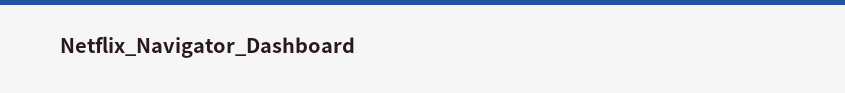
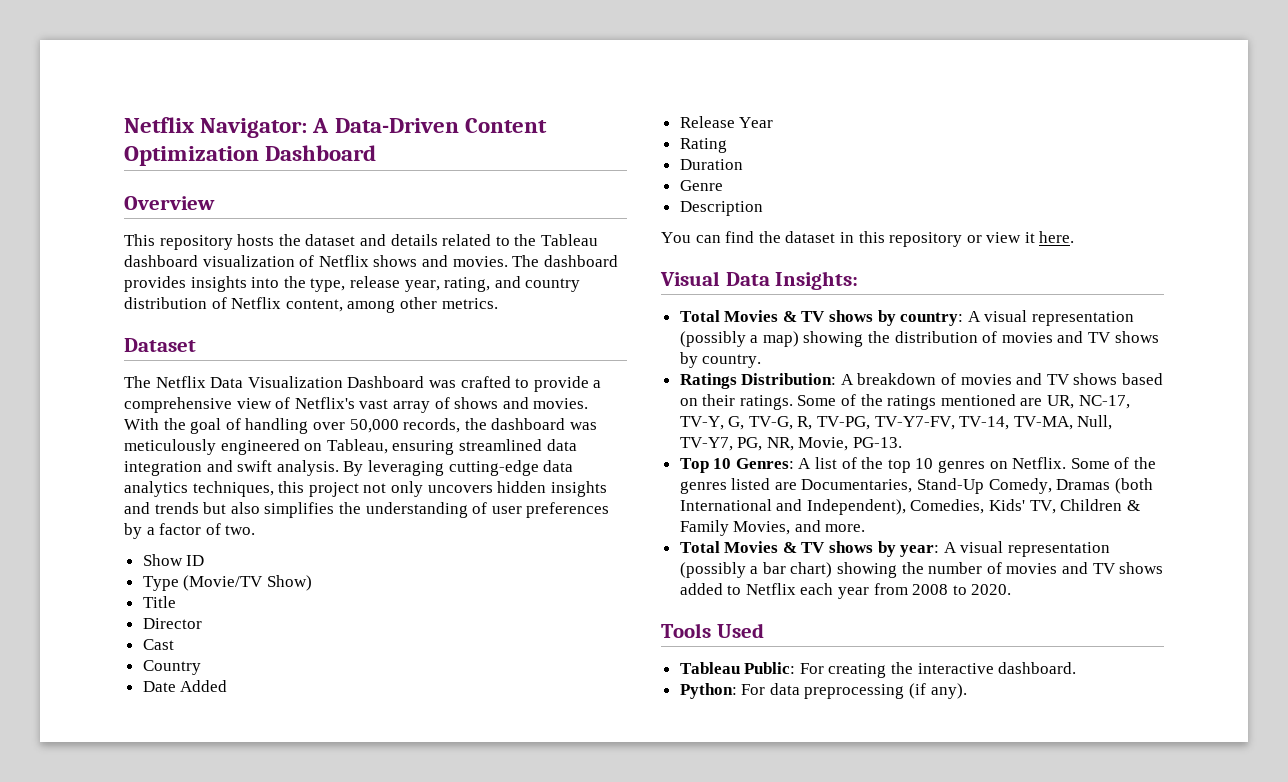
- Netflix_Navigator_Dashboard
+ Netflix Navigator: A Data-Driven Content Optimization Dashboard
+ Overview
+ This repository hosts the dataset and details related to the Tableau dashboard visualization of Netflix shows and movies. The dashboard provides insights into the type, release year, rating, and country distribution of Netflix content, among other metrics.
+ Dataset
+ The Netflix Data Visualization Dashboard was crafted to provide a comprehensive view of Netflix's vast array of shows and movies. With the goal of handling over 50,000 records, the dashboard was meticulously engineered on Tableau, ensuring streamlined data integration and swift analysis. By leveraging cutting-edge data analytics techniques, this project not only uncovers hidden insights and trends but also simplifies the understanding of user preferences by a factor of two.
+ Show ID
+ Type (Movie/TV Show)
+ Title
+ Director
+ Cast
+ Country
+ Date Added
+ Release Year
+ Rating
+ Duration
+ Genre
+ Description
+ You can find the dataset in this repository or view it here.
+ Visual Data Insights:
+ Total Movies & TV shows by country: A visual representation (possibly a map) showing the distribution of movies and TV shows by country.
+ Ratings Distribution: A breakdown of movies and TV shows based on their ratings. Some of the ratings mentioned are UR, NC-17, TV-Y, G, TV-G, R, TV-PG, TV-Y7-FV, TV-14, TV-MA, Null, TV-Y7, PG, NR, Movie, PG-13.
+ Top 10 Genres: A list of the top 10 genres on Netflix. Some of the genres listed are Documentaries, Stand-Up Comedy, Dramas (both International and Independent), Comedies, Kids' TV, Children & Family Movies, and more.
+ Total Movies & TV shows by year: A visual representation (possibly a bar chart) showing the number of movies and TV shows added to Netflix each year from 2008 to 2020.
+ Tools Used
+ Tableau Public: For creating the interactive dashboard.
+ Python: For data preprocessing (if any).

